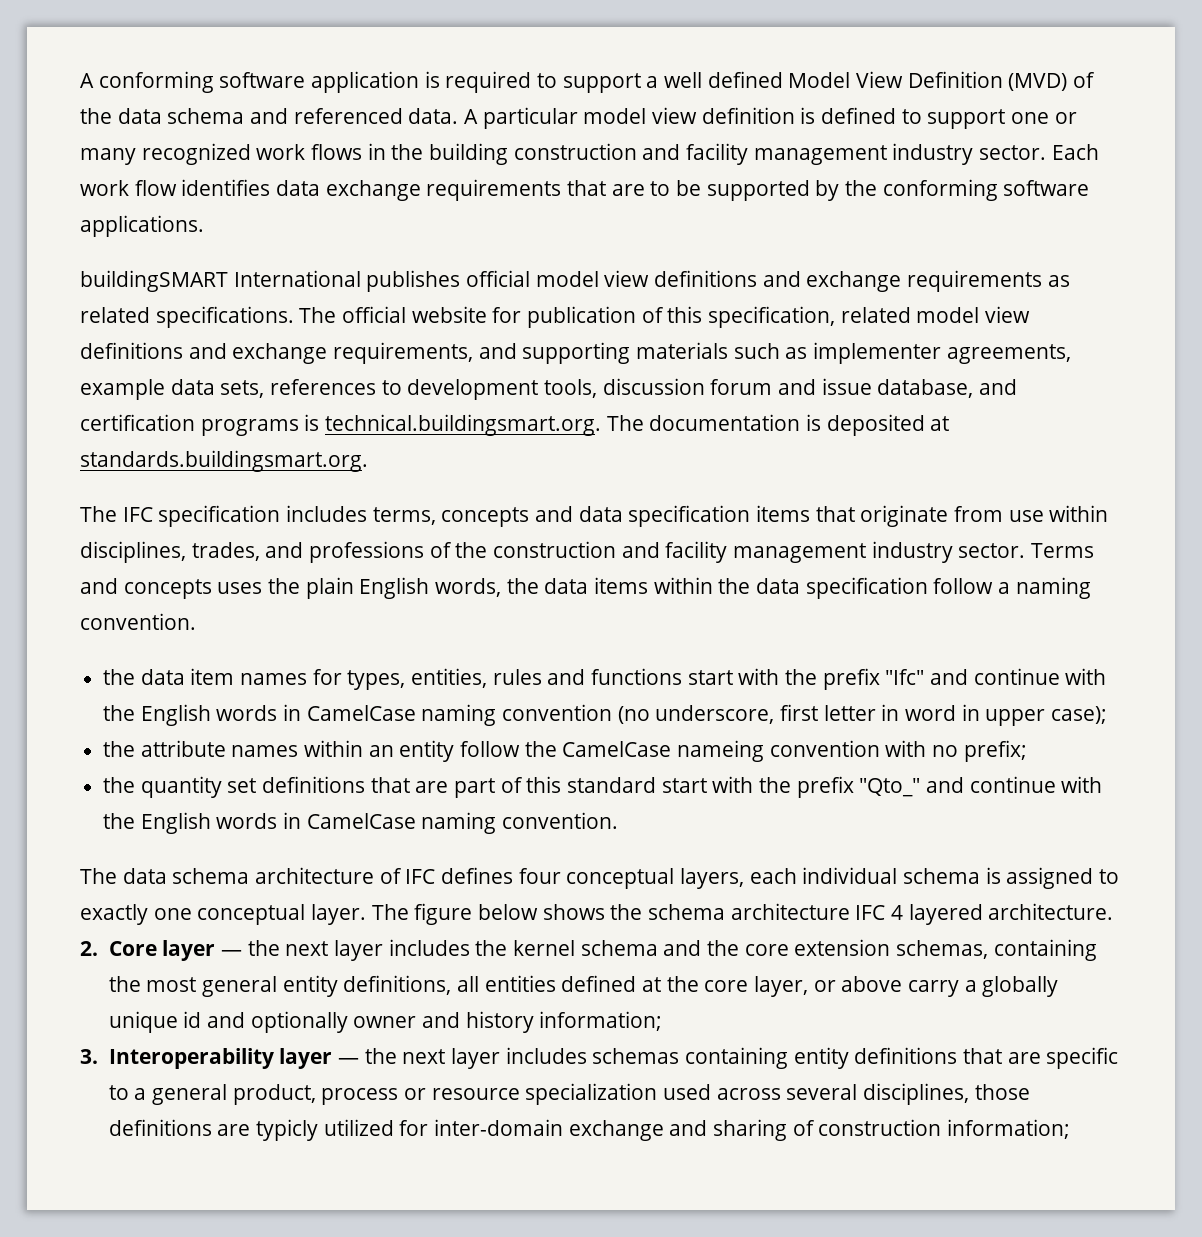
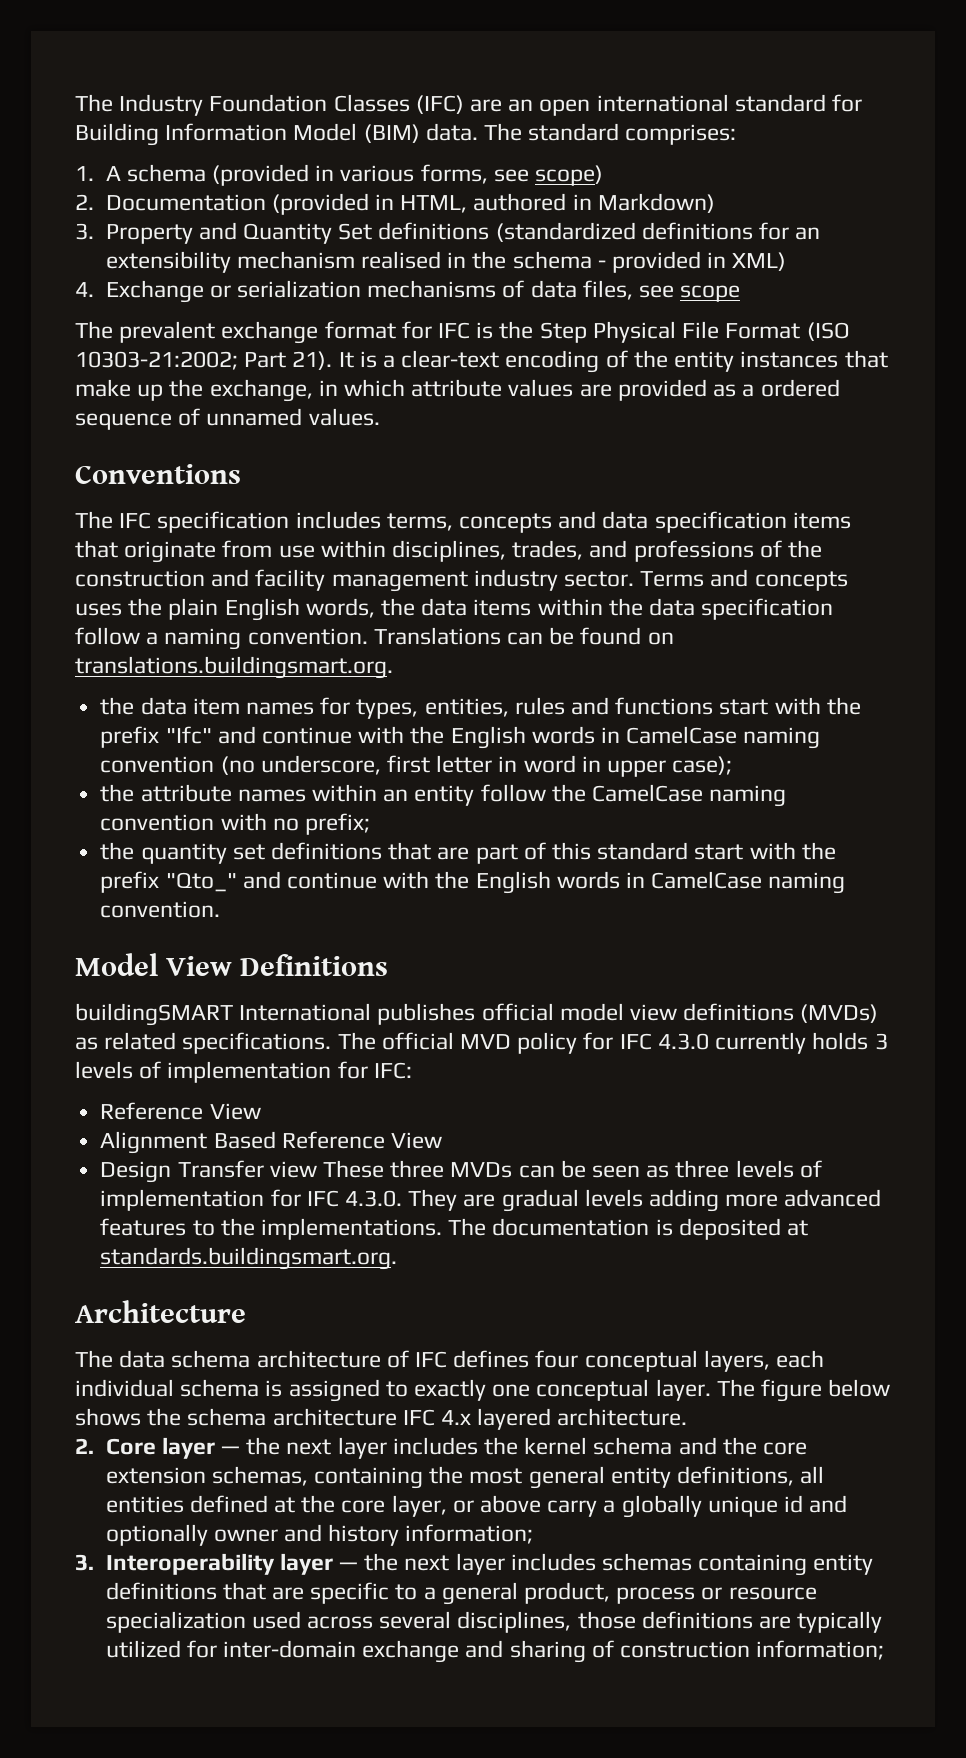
- A conforming software application is required to support a well defined Model View Definition (MVD) of the data schema and referenced data. A particular model view definition is defined to support one or many recognized work flows in the building construction and facility management industry sector. Each work flow identifies data exchange requirements that are to be supported by the conforming software applications.
- buildingSMART International publishes official model view definitions and exchange requirements as related specifications. The official website for publication of this specification, related model view definitions and exchange requirements, and supporting materials such as implementer agreements, example data sets, references to development tools, discussion forum and issue database, and certification programs is technical.buildingsmart.org. The documentation is deposited at standards.buildingsmart.org.
+ The Industry Foundation Classes (IFC) are an open international standard for Building Information Model (BIM) data. The standard comprises:
+ 1. A schema (provided in various forms, see scope)
+ 2. Documentation (provided in HTML, authored in Markdown)
+ 3. Property and Quantity Set definitions (standardized definitions for an extensibility mechanism realised in the schema - provided in XML)
+ 4. Exchange or serialization mechanisms of data files, see scope
+ The prevalent exchange format for IFC is the Step Physical File Format (ISO 10303-21:2002; Part 21). It is a clear-text encoding of the entity instances that make up the exchange, in which attribute values are provided as a ordered sequence of unnamed values.
+ Conventions
+ Translations can be found on translations.buildingsmart.org.
- the attribute names within an entity follow the CamelCase nameing convention with no prefix;
+ the attribute names within an entity follow the CamelCase naming convention with no prefix;
+ Model View Definitions
+ buildingSMART International publishes official model view definitions (MVDs) as related specifications. The official MVD policy for IFC 4.3.0 currently holds 3 levels of implementation for IFC:
+ Reference View
+ Alignment Based Reference View
+ Design Transfer view These three MVDs can be seen as three levels of implementation for IFC 4.3.0. They are gradual levels adding more advanced features to the implementations. The documentation is deposited at standards.buildingsmart.org.
+ Architecture
- The figure below shows the schema architecture IFC 4 layered architecture.
+ The figure below shows the schema architecture IFC 4.x layered architecture.
- 3. Interoperability layer — the next layer includes schemas containing entity definitions that are specific to a general product, process or resource specialization used across several disciplines, those definitions are typicly utilized for inter-domain exchange and sharing of construction information;
+ 3. Interoperability layer — the next layer includes schemas containing entity definitions that are specific to a general product, process or resource specialization used across several disciplines, those definitions are typically utilized for inter-domain exchange and sharing of construction information;

